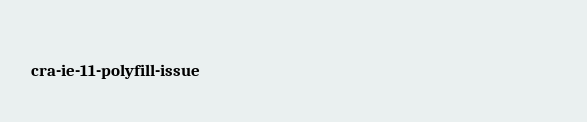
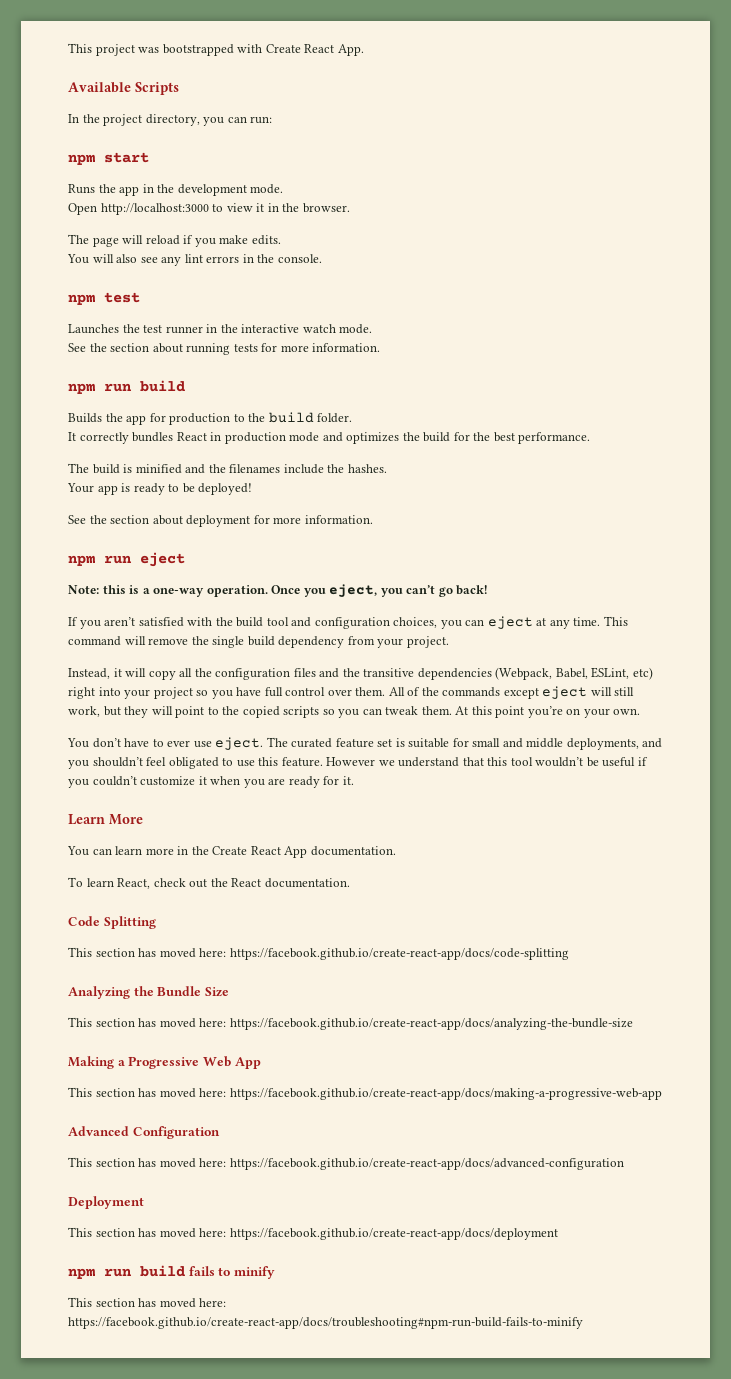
- cra-ie-11-polyfill-issue
+ This project was bootstrapped with Create React App.
+ Available Scripts
+ In the project directory, you can run:
+ npm start
+ Runs the app in the development mode.
+ Open http://localhost:3000 to view it in the browser.
+ The page will reload if you make edits.
+ You will also see any lint errors in the console.
+ npm test
+ Launches the test runner in the interactive watch mode.
+ See the section about running tests for more information.
+ npm run build
+ Builds the app for production to the build folder.
+ It correctly bundles React in production mode and optimizes the build for the best performance.
+ The build is minified and the filenames include the hashes.
+ Your app is ready to be deployed!
+ See the section about deployment for more information.
+ npm run eject
+ Note: this is a one-way operation. Once you eject, you can’t go back!
+ If you aren’t satisfied with the build tool and configuration choices, you can eject at any time. This command will remove the single build dependency from your project.
+ Instead, it will copy all the configuration files and the transitive dependencies (Webpack, Babel, ESLint, etc) right into your project so you have full control over them. All of the commands except eject will still work, but they will point to the copied scripts so you can tweak them. At this point you’re on your own.
+ You don’t have to ever use eject. The curated feature set is suitable for small and middle deployments, and you shouldn’t feel obligated to use this feature. However we understand that this tool wouldn’t be useful if you couldn’t customize it when you are ready for it.
+ Learn More
+ You can learn more in the Create React App documentation.
+ To learn React, check out the React documentation.
+ Code Splitting
+ This section has moved here: https://facebook.github.io/create-react-app/docs/code-splitting
+ Analyzing the Bundle Size
+ This section has moved here: https://facebook.github.io/create-react-app/docs/analyzing-the-bundle-size
+ Making a Progressive Web App
+ This section has moved here: https://facebook.github.io/create-react-app/docs/making-a-progressive-web-app
+ Advanced Configuration
+ This section has moved here: https://facebook.github.io/create-react-app/docs/advanced-configuration
+ Deployment
+ This section has moved here: https://facebook.github.io/create-react-app/docs/deployment
+ npm run build fails to minify
+ This section has moved here: https://facebook.github.io/create-react-app/docs/troubleshooting#npm-run-build-fails-to-minify

